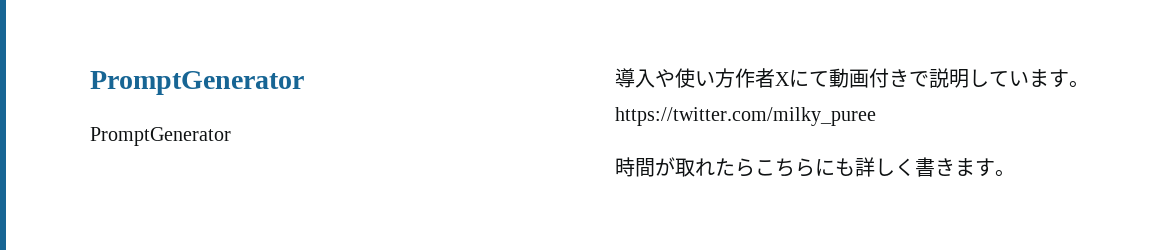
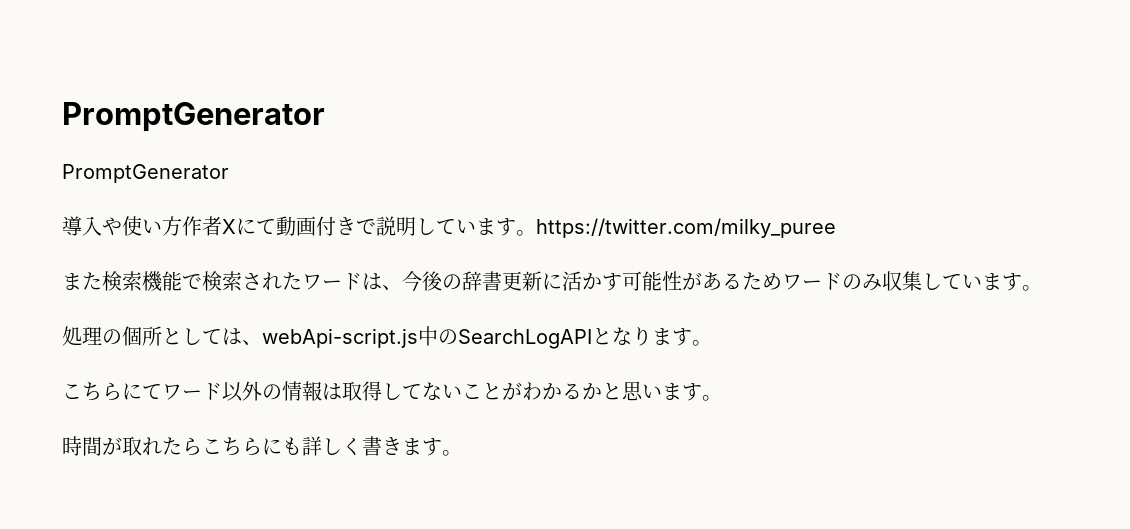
+ また検索機能で検索されたワードは、今後の辞書更新に活かす可能性があるためワードのみ収集しています。
+ 処理の個所としては、webApi-script.js中のSearchLogAPIとなります。
+ こちらにてワード以外の情報は取得してないことがわかるかと思います。

